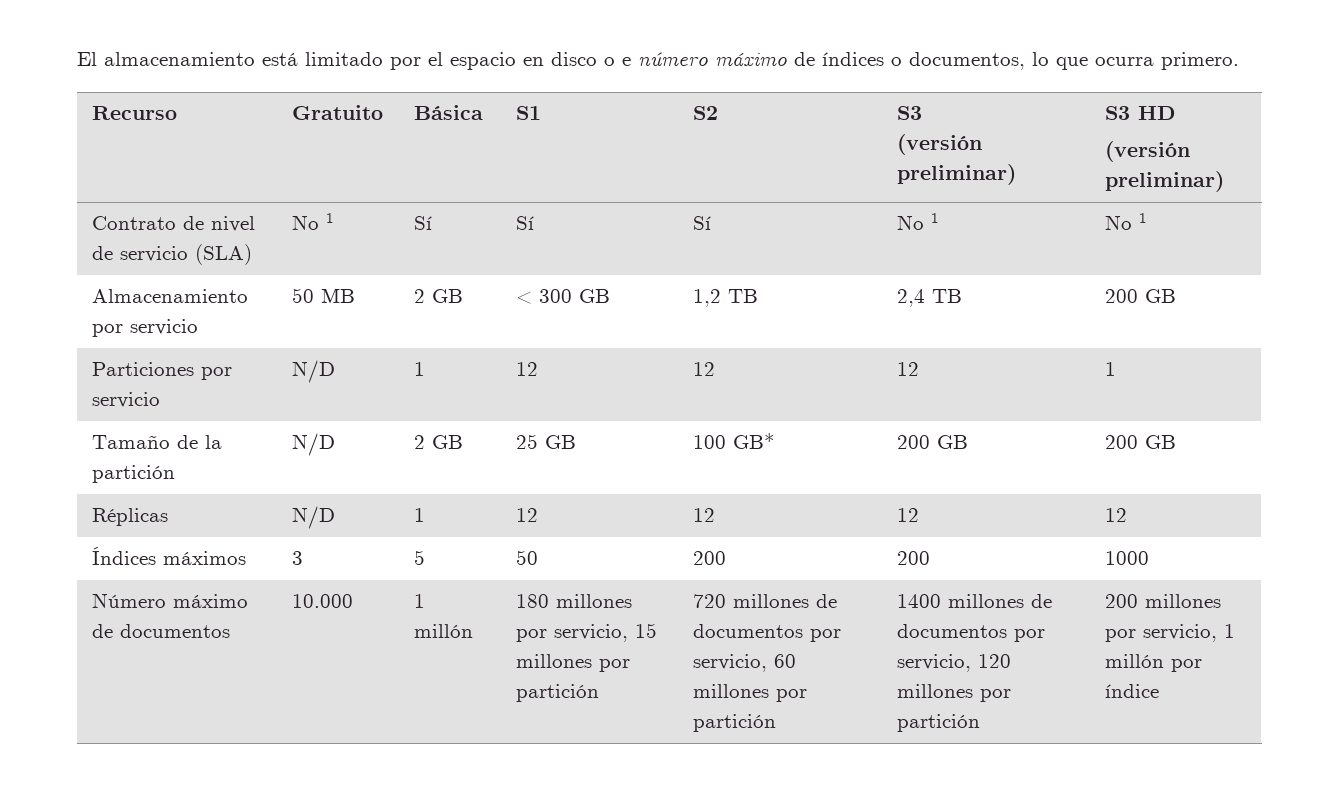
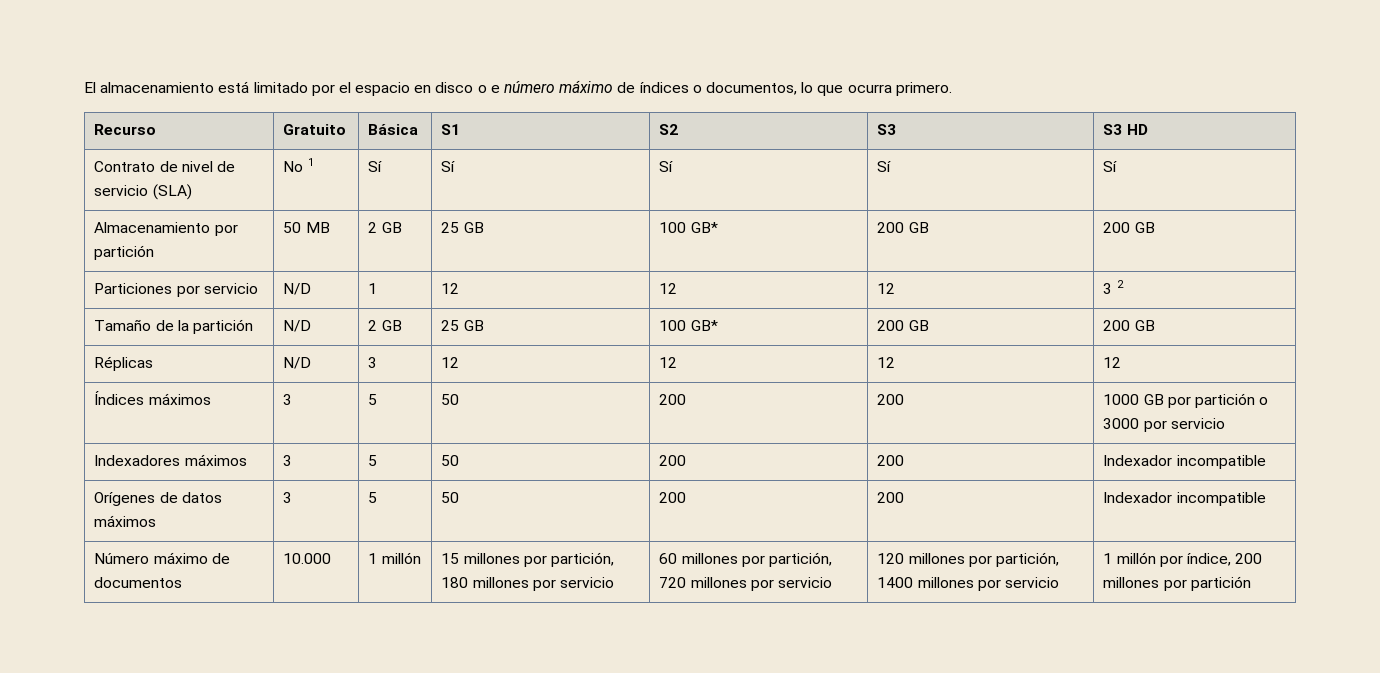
- Recurso | Gratuito | Básica | S1 | S2 | S3
- (versión preliminar) | S3 HD
- (versión preliminar)
+ Recurso | Gratuito | Básica | S1 | S2 | S3 | S3 HD
- Contrato de nivel de servicio (SLA) | No 1 | Sí | Sí | Sí | No 1 | No 1
+ Contrato de nivel de servicio (SLA) | No 1 | Sí | Sí | Sí | Sí | Sí
- Almacenamiento por servicio | 50 MB | 2 GB | < 300 GB | 1,2 TB | 2,4 TB | 200 GB
+ Almacenamiento por partición | 50 MB | 2 GB | 25 GB | 100 GB* | 200 GB | 200 GB
- Particiones por servicio | N/D | 1 | 12 | 12 | 12 | 1
+ Particiones por servicio | N/D | 1 | 12 | 12 | 12 | 3 2
- Réplicas | N/D | 1 | 12 | 12 | 12 | 12
+ Réplicas | N/D | 3 | 12 | 12 | 12 | 12
- Índices máximos | 3 | 5 | 50 | 200 | 200 | 1000
+ Índices máximos | 3 | 5 | 50 | 200 | 200 | 1000 GB por partición o 3000 por servicio
+ Indexadores máximos | 3 | 5 | 50 | 200 | 200 | Indexador incompatible
+ Orígenes de datos máximos | 3 | 5 | 50 | 200 | 200 | Indexador incompatible
- 180 millones por servicio, 15 millones por partición | 720 millones de documentos por servicio, 60 millones por partición | 1400 millones de documentos por servicio, 120 millones por partición | 200 millones por servicio, 1 millón por índice
+ 15 millones por partición, 180 millones por servicio | 60 millones por partición, 720 millones por servicio | 120 millones por partición, 1400 millones por servicio | 1 millón por índice, 200 millones por partición

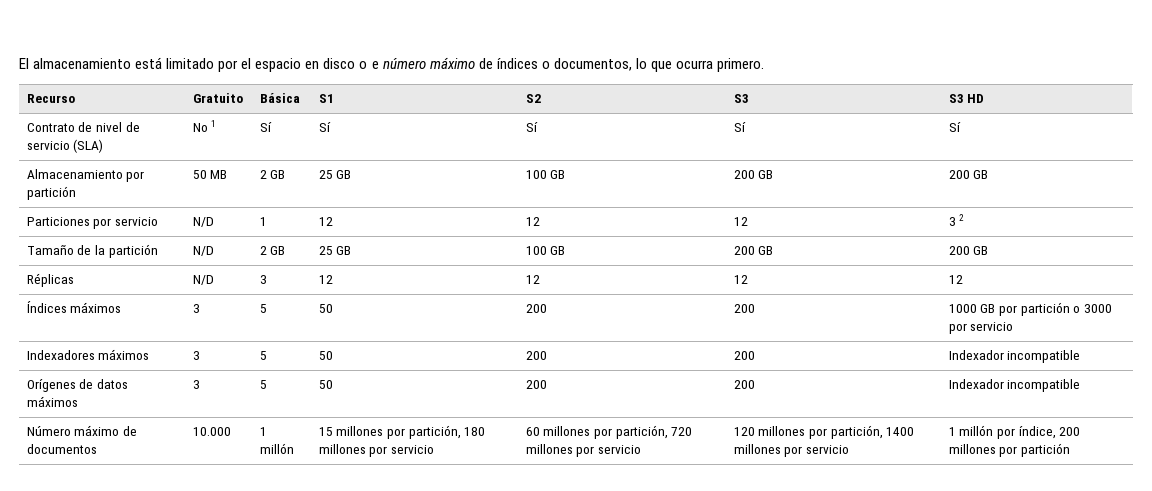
- Almacenamiento por partición | 50 MB | 2 GB | 25 GB | 100 GB* | 200 GB | 200 GB
+ Almacenamiento por partición | 50 MB | 2 GB | 25 GB | 100 GB | 200 GB | 200 GB
- Tamaño de la partición | N/D | 2 GB | 25 GB | 100 GB* | 200 GB | 200 GB
+ Tamaño de la partición | N/D | 2 GB | 25 GB | 100 GB | 200 GB | 200 GB

